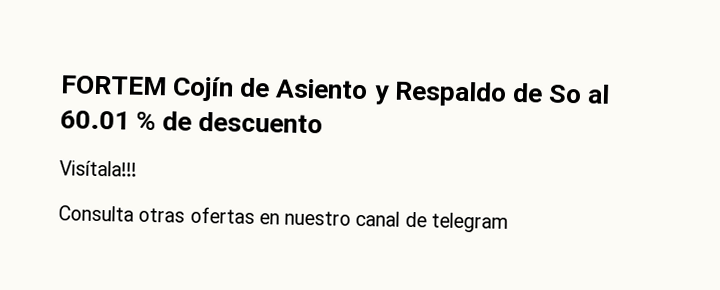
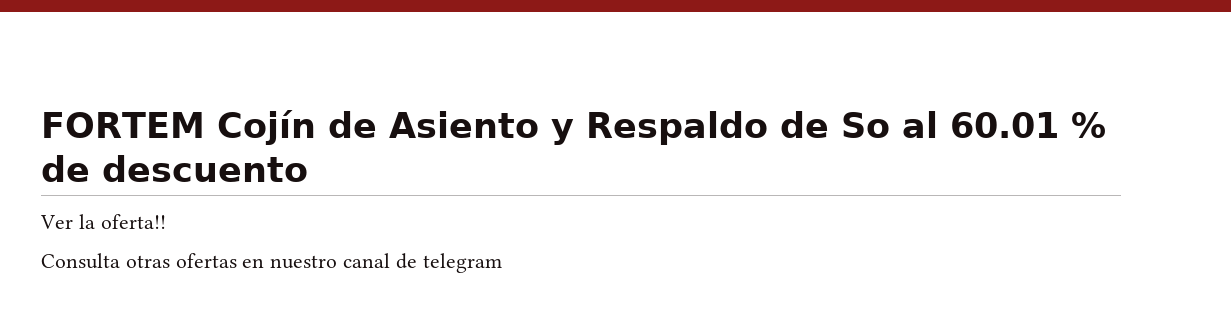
- Visítala!!!
+ Ver la oferta!!

